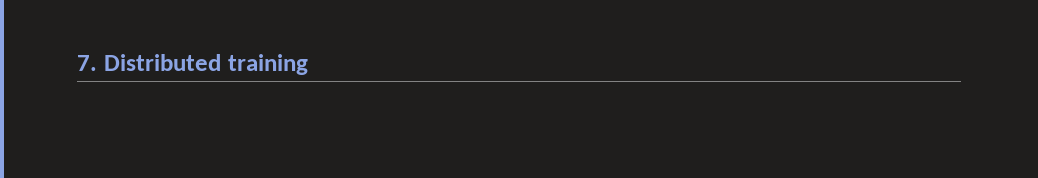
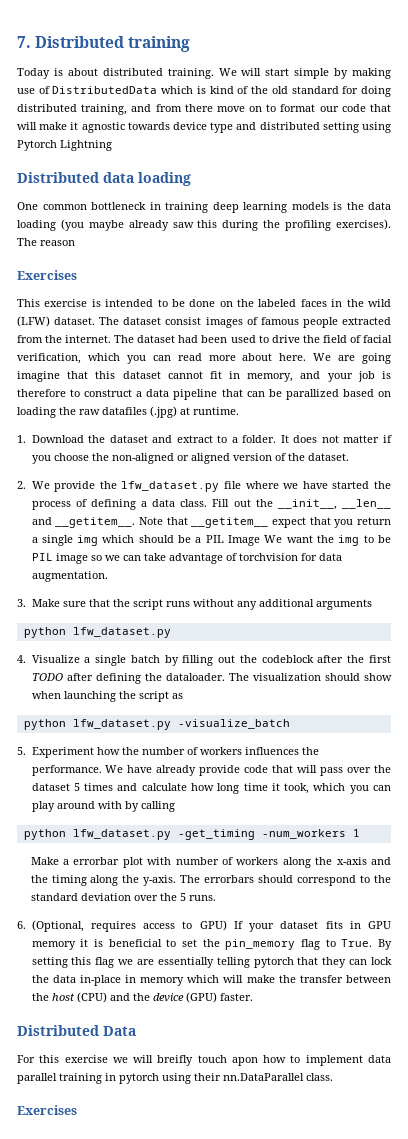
+ Today is about distributed training. We will start simple by making use of DistributedData which is kind of the old standard for doing distributed training, and from there move on to format our code that will make it agnostic towards device type and distributed setting using Pytorch Lightning
+ Distributed data loading
+ One common bottleneck in training deep learning models is the data loading (you maybe already saw this during the profiling exercises). The reason
+ Exercises
+ This exercise is intended to be done on the labeled faces in the wild (LFW) dataset. The dataset consist images of famous people extracted from the internet. The dataset had been used to drive the field of facial verification, which you can read more about here. We are going imagine that this dataset cannot fit in memory, and your job is therefore to construct a data pipeline that can be parallized based on loading the raw datafiles (.jpg) at runtime.
+ 1. Download the dataset and extract to a folder. It does not matter if you choose the non-aligned or aligned version of the dataset.
+ 2. We provide the lfw_dataset.py file where we have started the process of defining a data class. Fill out the __init__, __len__ and __getitem__. Note that __getitem__ expect that you return a single img which should be a PIL Image We want the img to be PIL image so we can take advantage of torchvision for data augmentation.
+ 3. Make sure that the script runs without any additional arguments
+ python lfw_dataset.py
+ 4. Visualize a single batch by filling out the codeblock after the first TODO after defining the dataloader. The visualization should show when launching the script as
+ python lfw_dataset.py -visualize_batch
+ 5. Experiment how the number of workers influences the performance. We have already provide code that will pass over the dataset 5 times and calculate how long time it took, which you can play around with by calling
+ python lfw_dataset.py -get_timing -num_workers 1
+ Make a errorbar plot with number of workers along the x-axis and the timing along the y-axis. The errorbars should correspond to the standard deviation over the 5 runs.
+ 6. (Optional, requires access to GPU) If your dataset fits in GPU memory it is beneficial to set the pin_memory flag to True. By setting this flag we are essentially telling pytorch that they can lock the data in-place in memory which will make the transfer between the host (CPU) and the device (GPU) faster.
+ Distributed Data
+ For this exercise we will breifly touch apon how to implement data parallel training in pytorch using their nn.DataParallel class.
+ Exercises

